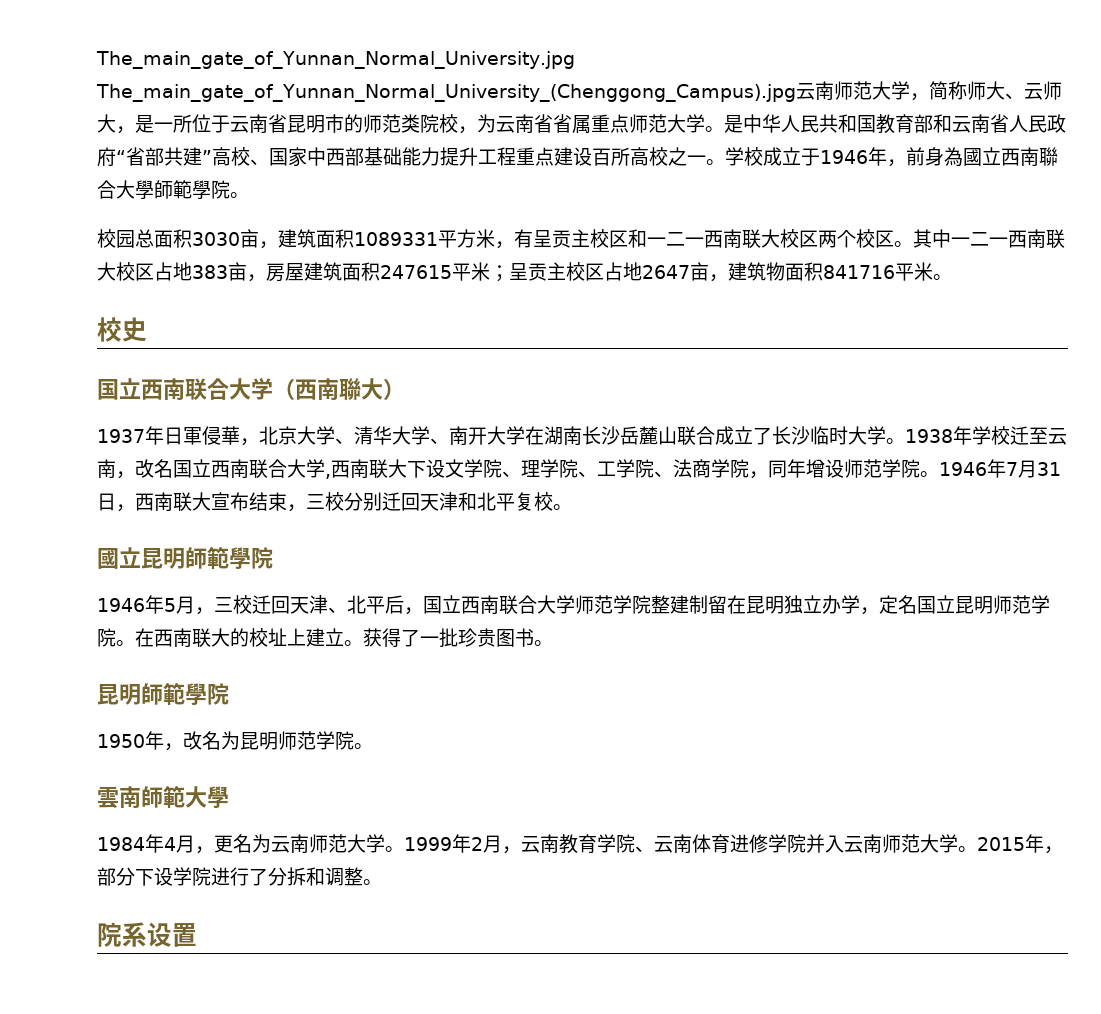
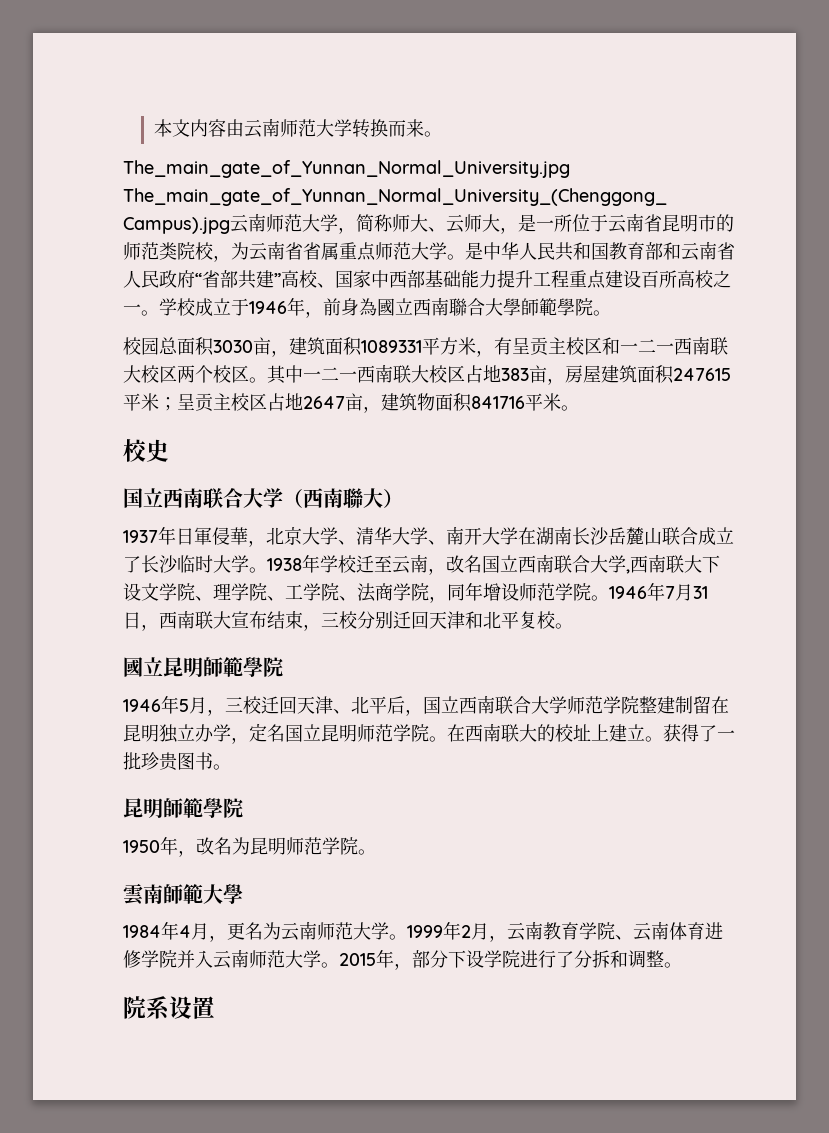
+ 本文内容由云南师范大学转换而来。

